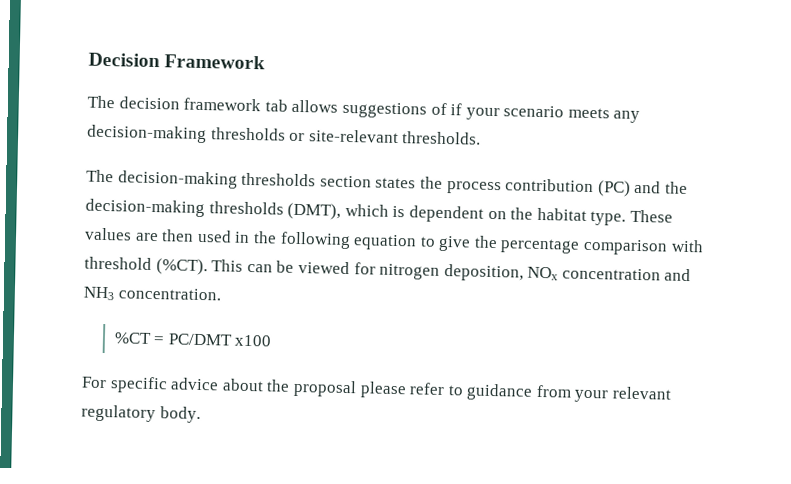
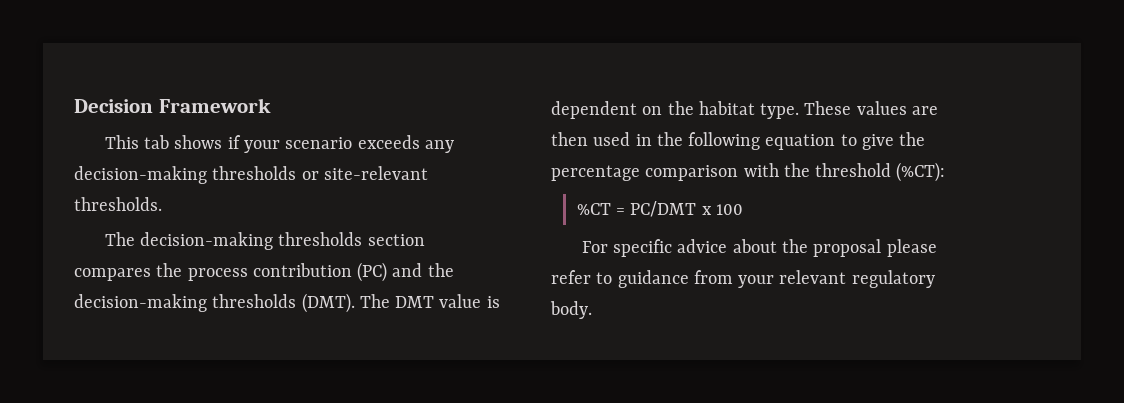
- The decision framework tab allows suggestions of if your scenario meets any decision-making thresholds or site-relevant thresholds.
+ This tab shows if your scenario exceeds any decision-making thresholds or site-relevant thresholds.
- The decision-making thresholds section states the process contribution (PC) and the decision-making thresholds (DMT), which is dependent on the habitat type.
+ The decision-making thresholds section compares the process contribution (PC) and the decision-making thresholds (DMT). The DMT value is dependent on the habitat type.
- These values are then used in the following equation to give the percentage comparison with threshold (%CT). This can be viewed for nitrogen deposition, NOx concentration and NH3 concentration.
+ These values are then used in the following equation to give the percentage comparison with the threshold (%CT):
- %CT = PC/DMT x100
+ %CT = PC/DMT x 100

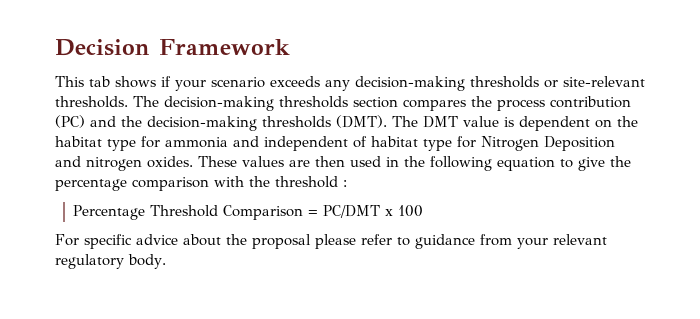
- This tab shows if your scenario exceeds any decision-making thresholds or site-relevant thresholds.
- The decision-making thresholds section compares the process contribution (PC) and the decision-making thresholds (DMT).
+ This tab shows if your scenario exceeds any decision-making thresholds or site-relevant thresholds. The decision-making thresholds section compares the process contribution (PC) and the decision-making thresholds (DMT).
- The DMT value is dependent on the habitat type.
+ The DMT value is dependent on the habitat type for ammonia and independent of habitat type for Nitrogen Deposition and nitrogen oxides.
- These values are then used in the following equation to give the percentage comparison with the threshold (%CT):
- %CT = PC/DMT x 100
+ These values are then used in the following equation to give the percentage comparison with the threshold :
+ Percentage Threshold Comparison = PC/DMT x 100

